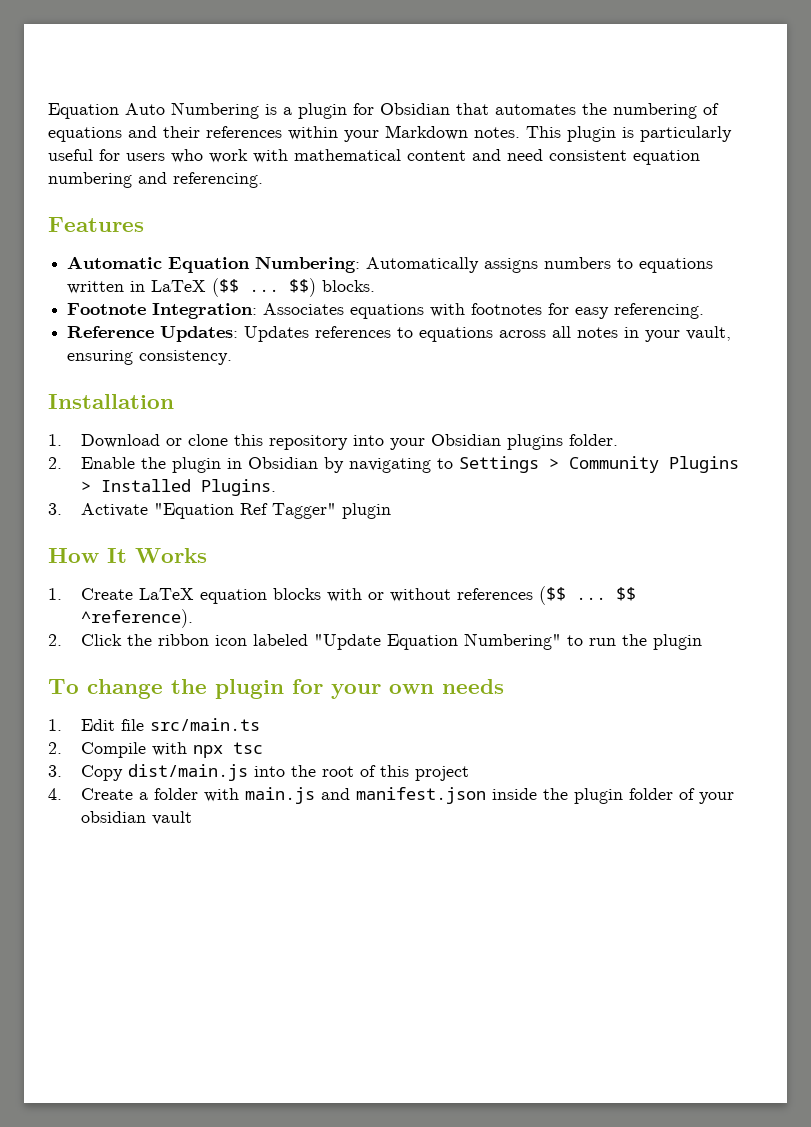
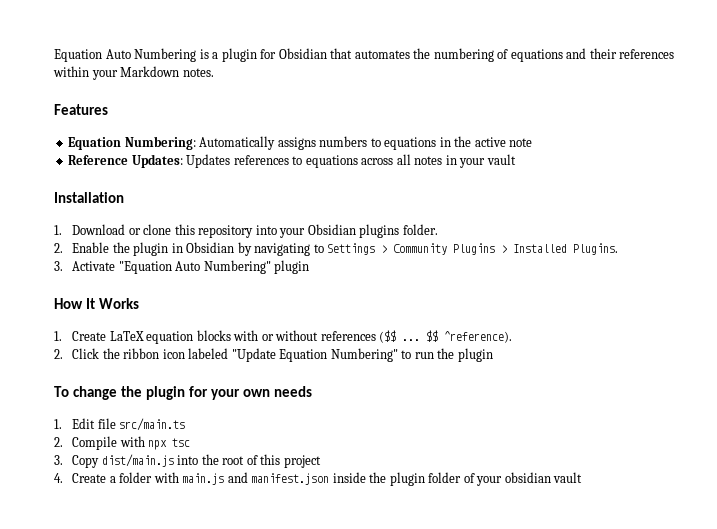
- This plugin is particularly useful for users who work with mathematical content and need consistent equation numbering and referencing.
- Automatic Equation Numbering: Automatically assigns numbers to equations written in LaTeX ($$ ... $$) blocks.
- Footnote Integration: Associates equations with footnotes for easy referencing.
+ Equation Numbering: Automatically assigns numbers to equations in the active note
- Reference Updates: Updates references to equations across all notes in your vault, ensuring consistency.
+ Reference Updates: Updates references to equations across all notes in your vault
- 3. Activate "Equation Ref Tagger" plugin
+ 3. Activate "Equation Auto Numbering" plugin

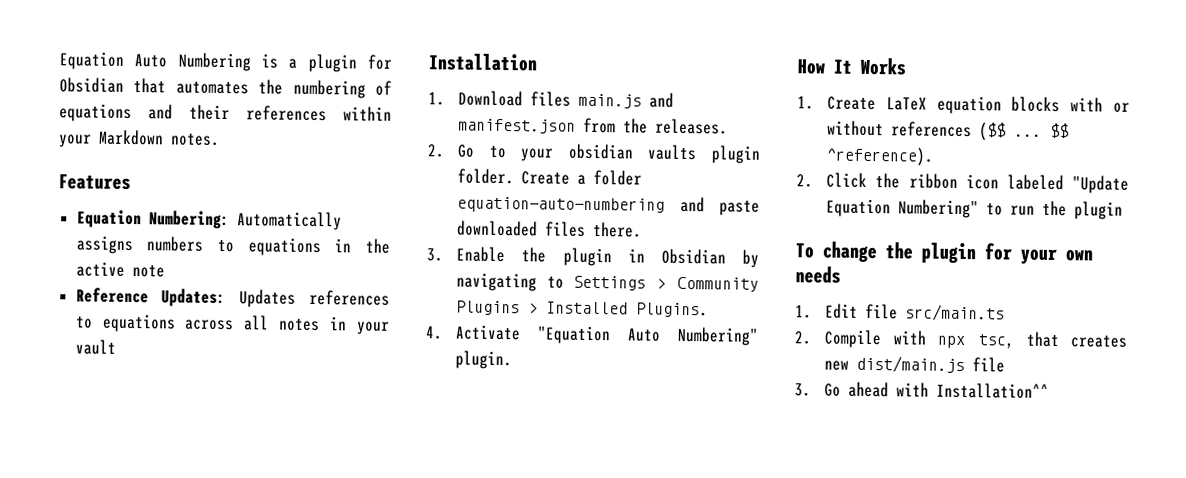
- 1. Download or clone this repository into your Obsidian plugins folder.
- 2. Enable the plugin in Obsidian by navigating to Settings > Community Plugins > Installed Plugins.
+ 1. Download files main.js and manifest.json from the releases.
+ 2. Go to your obsidian vaults plugin folder. Create a folder equation-auto-numbering and paste downloaded files there.
+ 3. Enable the plugin in Obsidian by navigating to Settings > Community Plugins > Installed Plugins.
- 3. Activate "Equation Auto Numbering" plugin
+ 4. Activate "Equation Auto Numbering" plugin.
- 2. Compile with npx tsc
- 3. Copy dist/main.js into the root of this project
- 4. Create a folder with main.js and manifest.json inside the plugin folder of your obsidian vault
+ 2. Compile with npx tsc, that creates new dist/main.js file
+ 3. Go ahead with Installation^^

